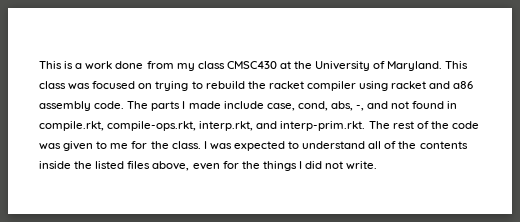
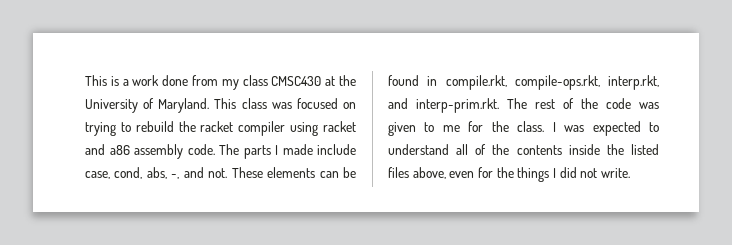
- The parts I made include case, cond, abs, -, and not found in compile.rkt, compile-ops.rkt, interp.rkt, and interp-prim.rkt. The rest of the code was given to me for the class.
+ The parts I made include case, cond, abs, -, and not. These elements can be found in compile.rkt, compile-ops.rkt, interp.rkt, and interp-prim.rkt. The rest of the code was given to me for the class.

